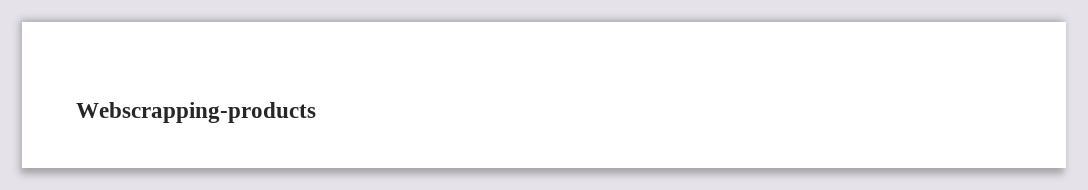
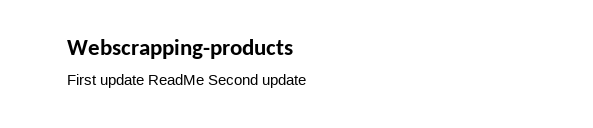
+ First update ReadMe Second update

